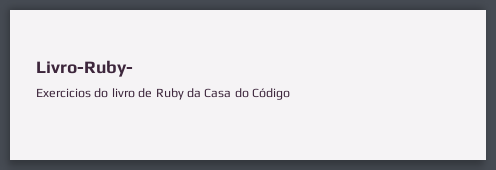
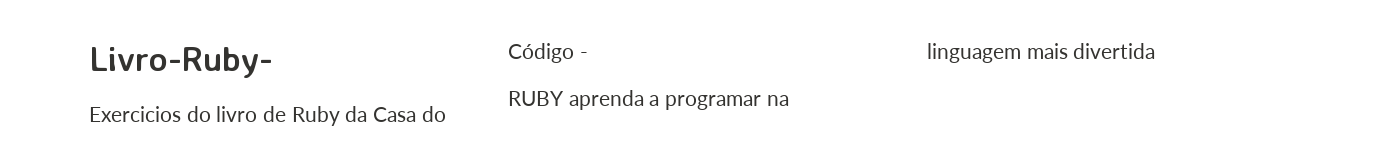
- Exercicios do livro de Ruby da Casa do Código
+ Exercicios do livro de Ruby da Casa do Código -
+ RUBY aprenda a programar na linguagem mais divertida

